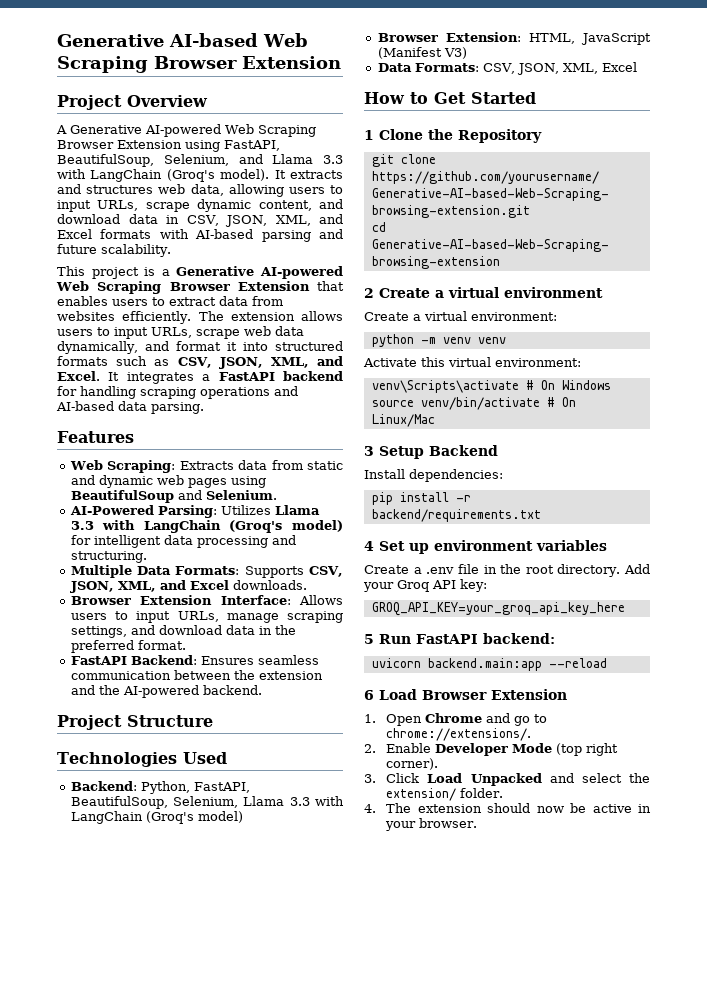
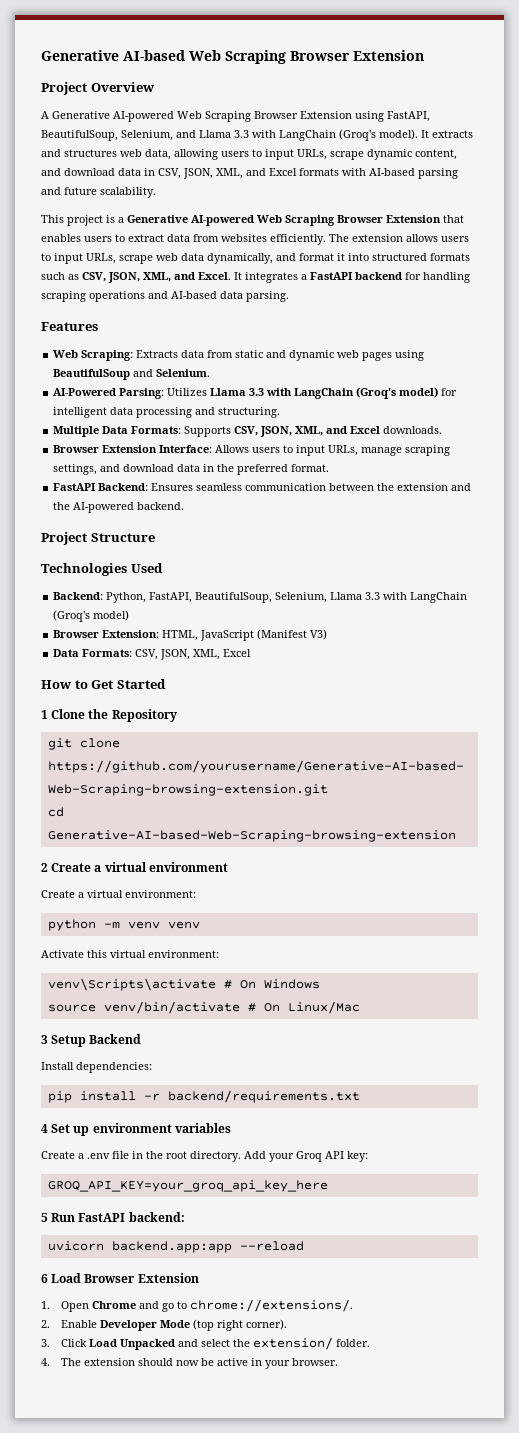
- uvicorn backend.main:app --reload
+ uvicorn backend.app:app --reload

